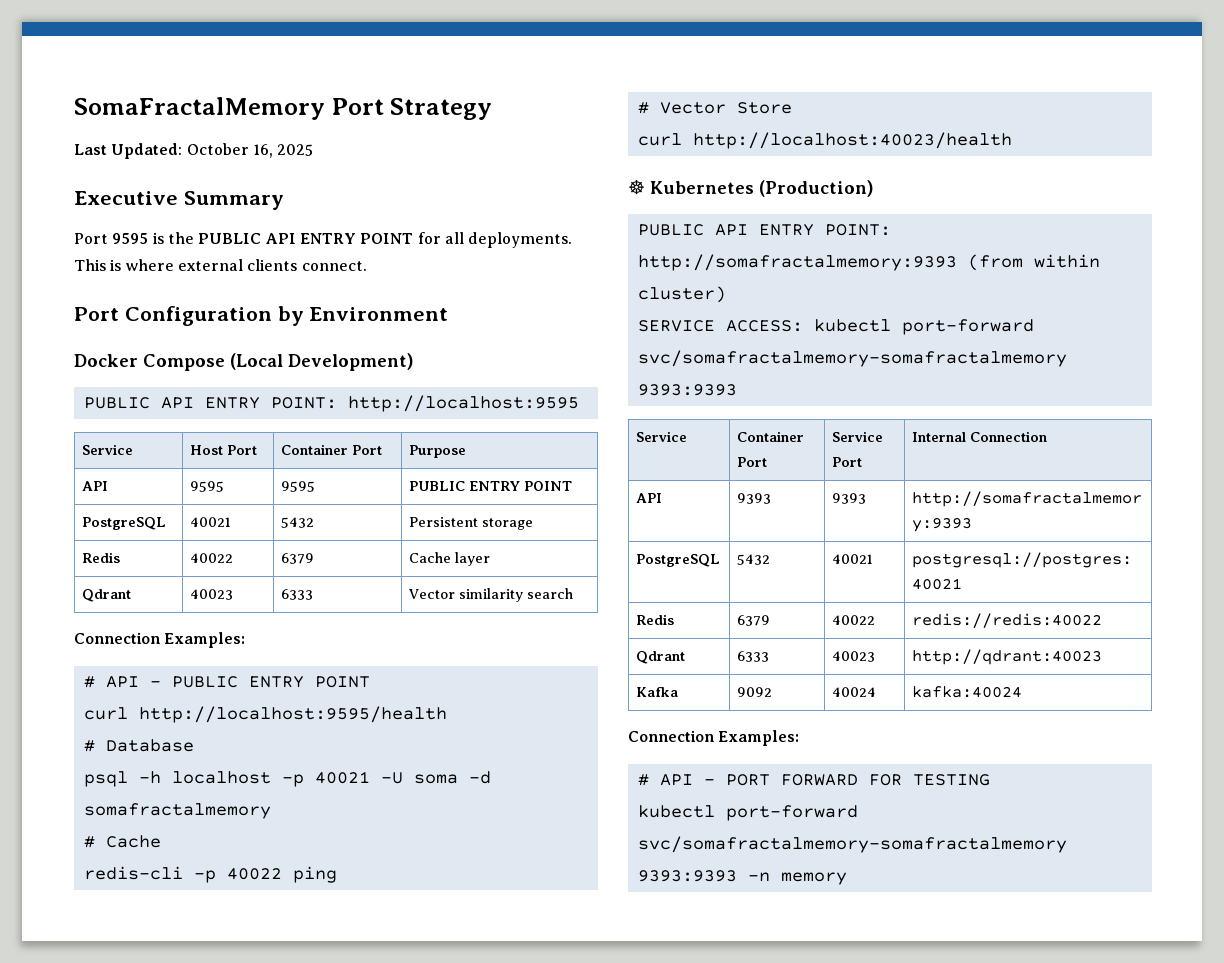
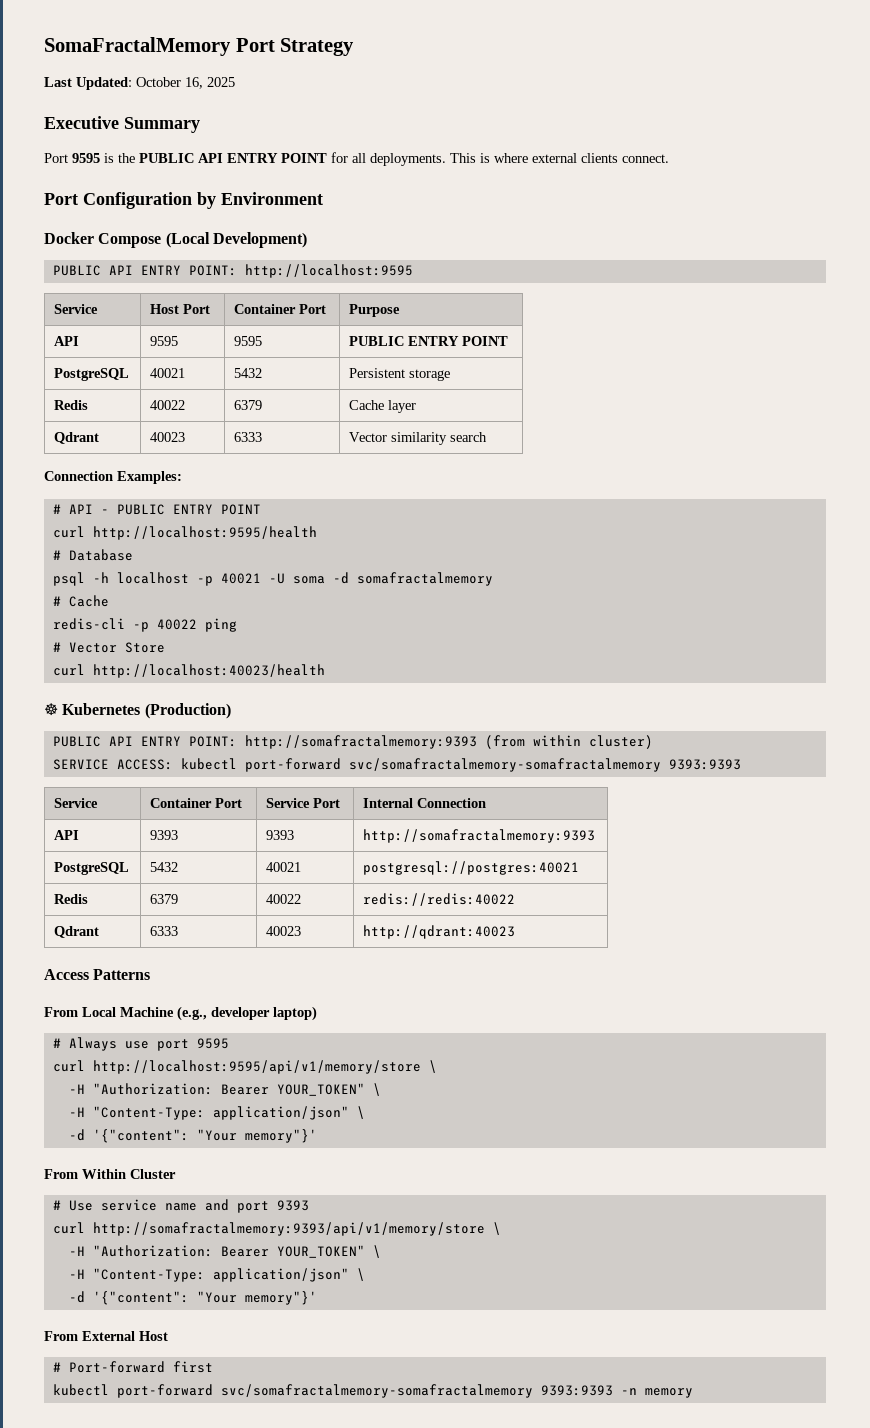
- Kafka | 9092 | 40024 | kafka:40024
- Connection Examples:
- # API - PORT FORWARD FOR TESTING
+ Access Patterns
+ From Local Machine (e.g., developer laptop)
+ # Always use port 9595
+ curl http://localhost:9595/api/v1/memory/store \
+ -H "Authorization: Bearer YOUR_TOKEN" \
+ -H "Content-Type: application/json" \
+ -d '{"content": "Your memory"}'
+ From Within Cluster
+ # Use service name and port 9393
+ curl http://somafractalmemory:9393/api/v1/memory/store \
+ -H "Authorization: Bearer YOUR_TOKEN" \
+ -H "Content-Type: application/json" \
+ -d '{"content": "Your memory"}'
+ From External Host
+ # Port-forward first

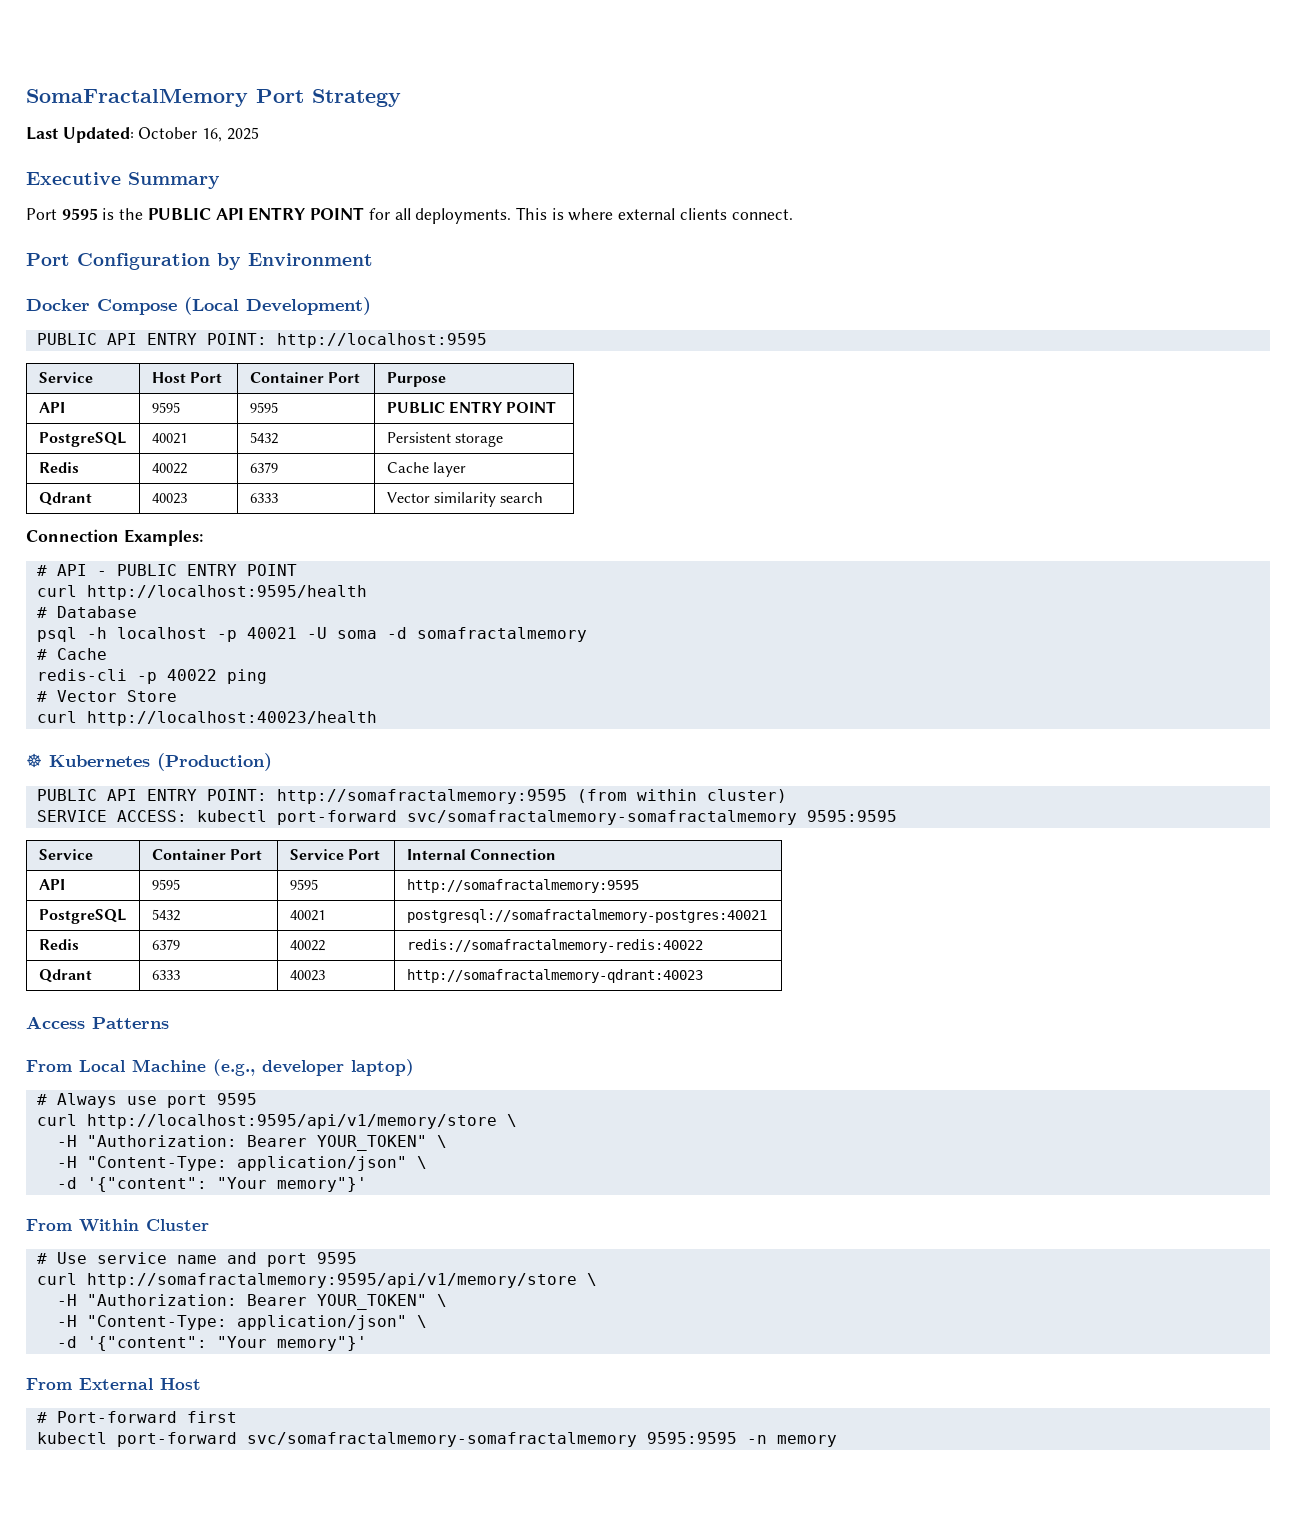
- PUBLIC API ENTRY POINT: http://somafractalmemory:9393 (from within cluster)
+ PUBLIC API ENTRY POINT: http://somafractalmemory:9595 (from within cluster)
- SERVICE ACCESS: kubectl port-forward svc/somafractalmemory-somafractalmemory 9393:9393
+ SERVICE ACCESS: kubectl port-forward svc/somafractalmemory-somafractalmemory 9595:9595
- API | 9393 | 9393 | http://somafractalmemory:9393
+ API | 9595 | 9595 | http://somafractalmemory:9595
- PostgreSQL | 5432 | 40021 | postgresql://postgres:40021
+ PostgreSQL | 5432 | 40021 | postgresql://somafractalmemory-postgres:40021
- Redis | 6379 | 40022 | redis://redis:40022
+ Redis | 6379 | 40022 | redis://somafractalmemory-redis:40022
- Qdrant | 6333 | 40023 | http://qdrant:40023
+ Qdrant | 6333 | 40023 | http://somafractalmemory-qdrant:40023
- # Use service name and port 9393
- curl http://somafractalmemory:9393/api/v1/memory/store \
+ # Use service name and port 9595
+ curl http://somafractalmemory:9595/api/v1/memory/store \
- kubectl port-forward svc/somafractalmemory-somafractalmemory 9393:9393 -n memory
+ kubectl port-forward svc/somafractalmemory-somafractalmemory 9595:9595 -n memory

